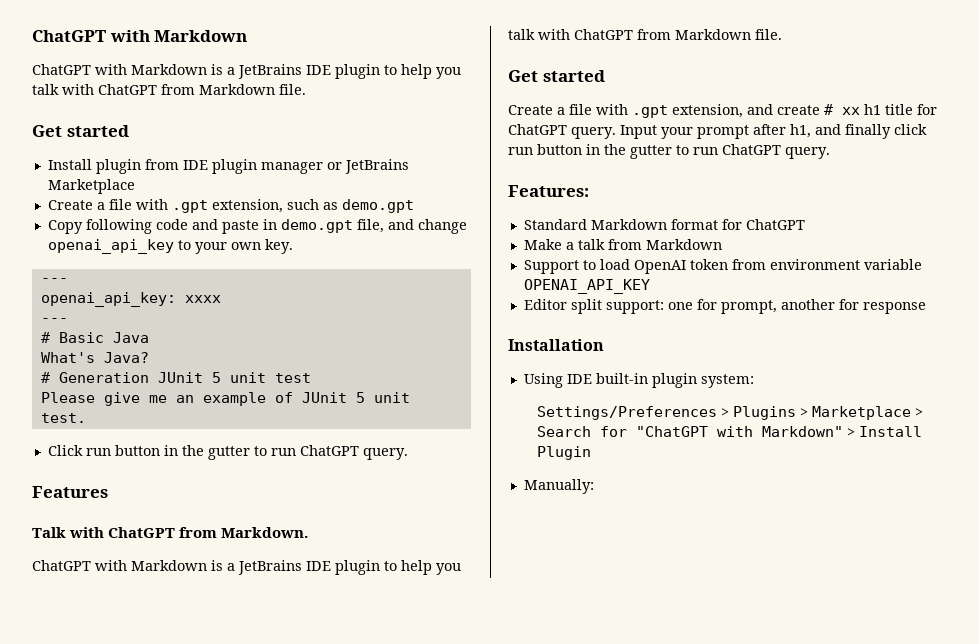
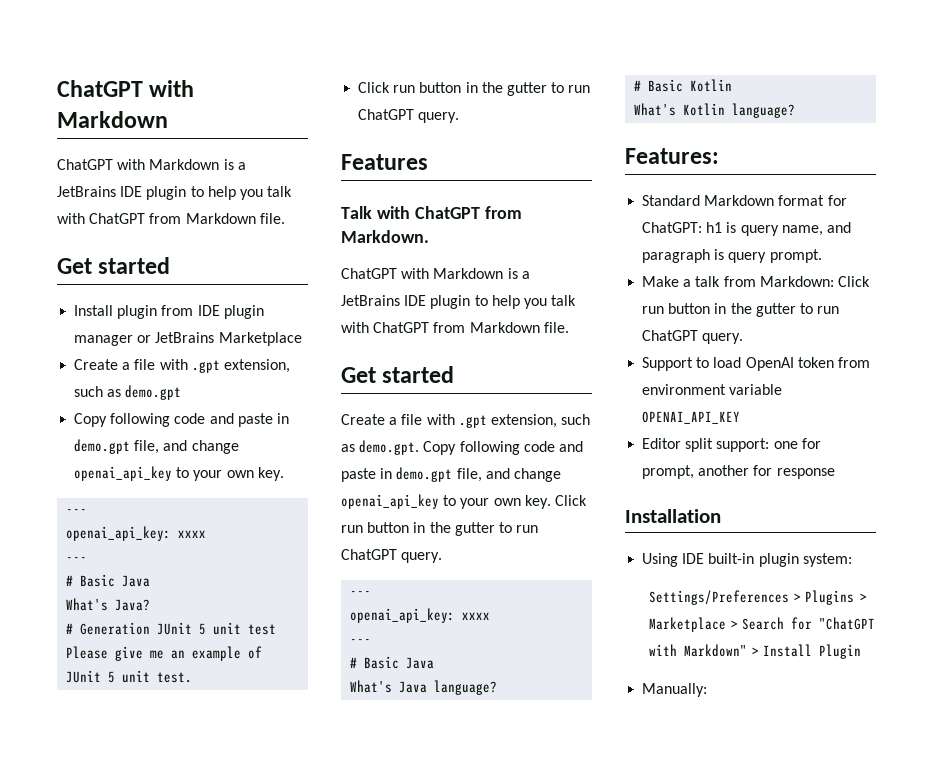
- Create a file with .gpt extension, and create # xx h1 title for ChatGPT query. Input your prompt after h1, and finally click run button in the gutter to run ChatGPT query.
+ Create a file with .gpt extension, such as demo.gpt. Copy following code and paste in demo.gpt file, and change openai_api_key to your own key. Click run button in the gutter to run ChatGPT query.
+ ---
+ openai_api_key: xxxx
+ ---
+ # Basic Java
+ What's Java language?
+ # Basic Kotlin
+ What's Kotlin language?
- Standard Markdown format for ChatGPT
- Make a talk from Markdown
+ Standard Markdown format for ChatGPT: h1 is query name, and paragraph is query prompt.
+ Make a talk from Markdown: Click run button in the gutter to run ChatGPT query.

